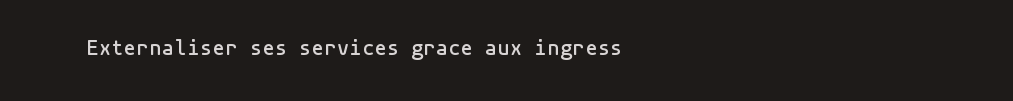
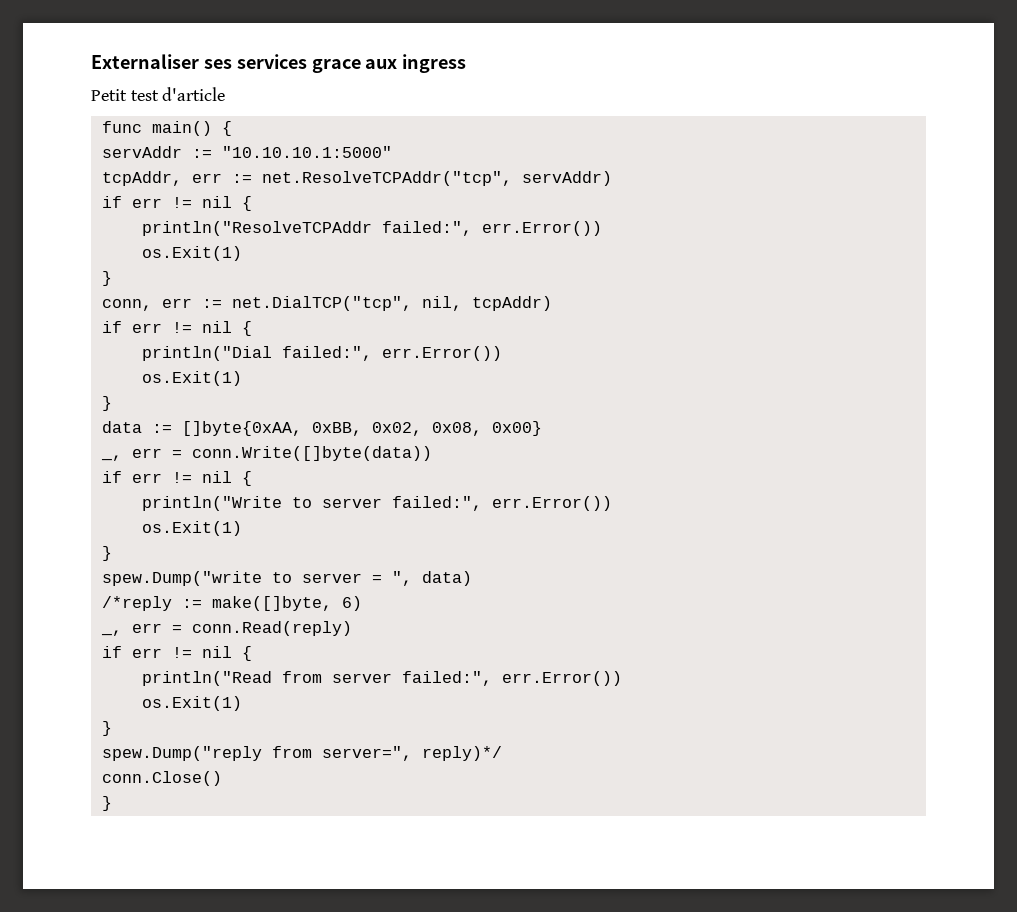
+ Petit test d'article
+ func main() {
+ servAddr := "10.10.10.1:5000"
+ tcpAddr, err := net.ResolveTCPAddr("tcp", servAddr)
+ if err != nil {
+ println("ResolveTCPAddr failed:", err.Error())
+ os.Exit(1)
+ }
+ conn, err := net.DialTCP("tcp", nil, tcpAddr)
+ if err != nil {
+ println("Dial failed:", err.Error())
+ os.Exit(1)
+ }
+ data := []byte{0xAA, 0xBB, 0x02, 0x08, 0x00}
+ _, err = conn.Write([]byte(data))
+ if err != nil {
+ println("Write to server failed:", err.Error())
+ os.Exit(1)
+ }
+ spew.Dump("write to server = ", data)
+ /*reply := make([]byte, 6)
+ _, err = conn.Read(reply)
+ if err != nil {
+ println("Read from server failed:", err.Error())
+ os.Exit(1)
+ }
+ spew.Dump("reply from server=", reply)*/
+ conn.Close()
+ }

